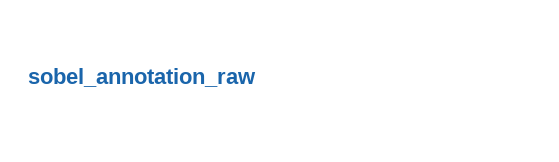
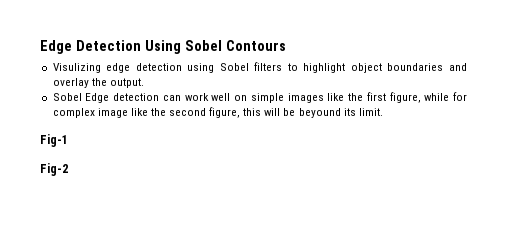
- sobel_annotation_raw
+ Edge Detection Using Sobel Contours
+ Visulizing edge detection using Sobel filters to highlight object boundaries and overlay the output.
+ Sobel Edge detection can work well on simple images like the first figure, while for complex image like the second figure, this will be beyound its limit.
+ Fig-1
+ Fig-2

